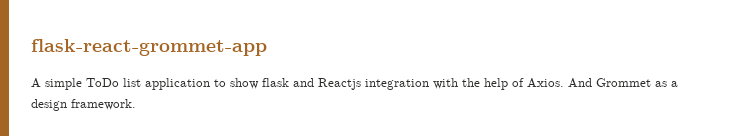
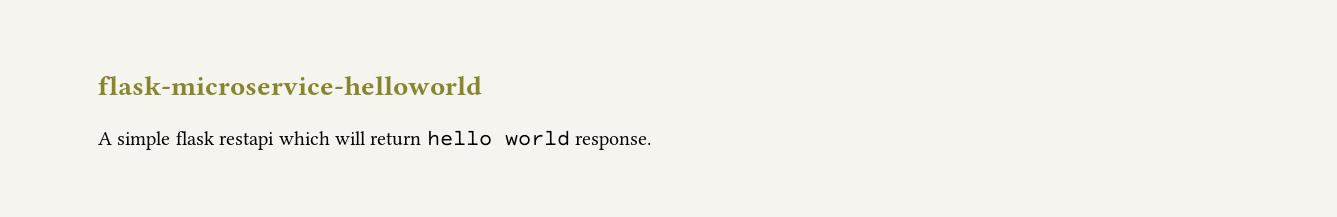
- flask-react-grommet-app
+ flask-microservice-helloworld
- A simple ToDo list application to show flask and Reactjs integration with the help of Axios. And Grommet as a design framework.
+ A simple flask restapi which will return hello world response.

